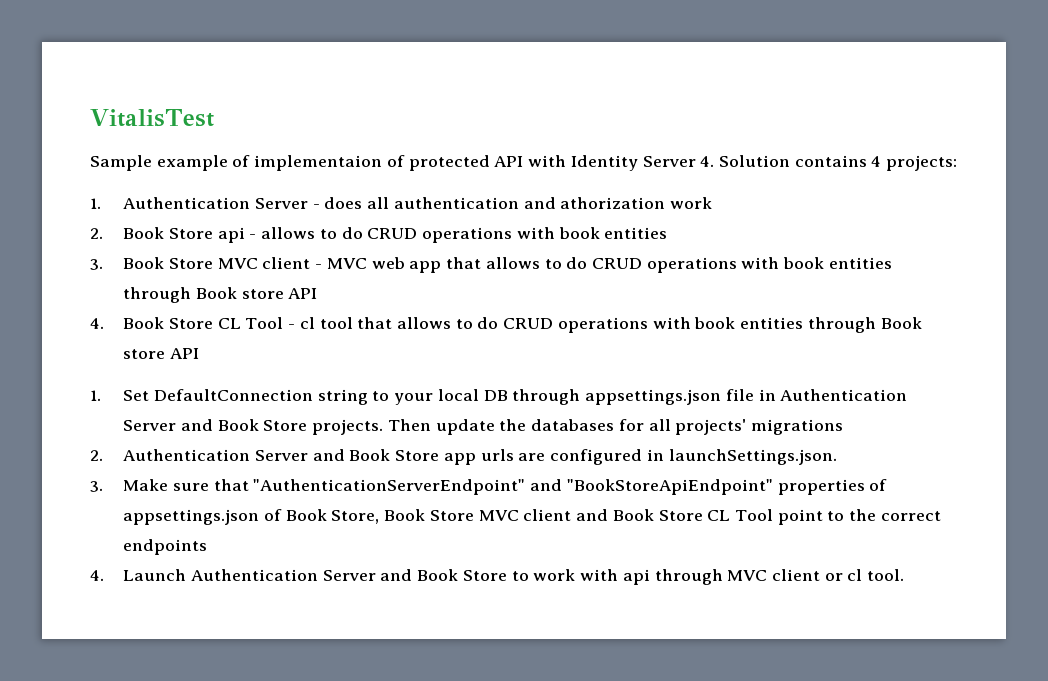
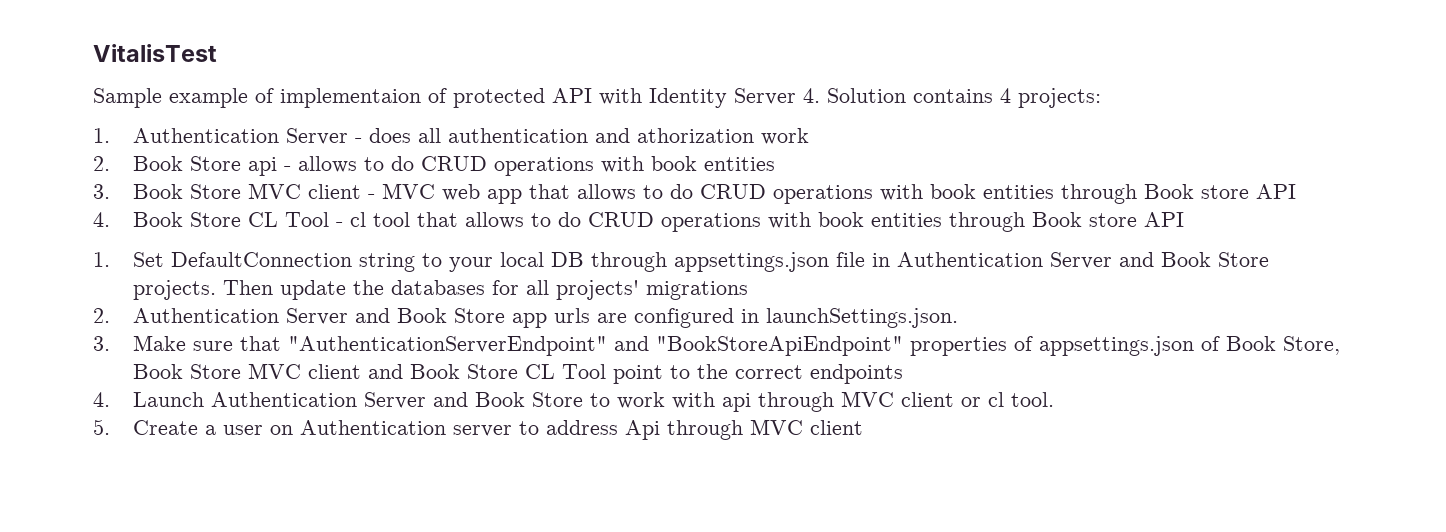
+ 5. Create a user on Authentication server to address Api through MVC client

